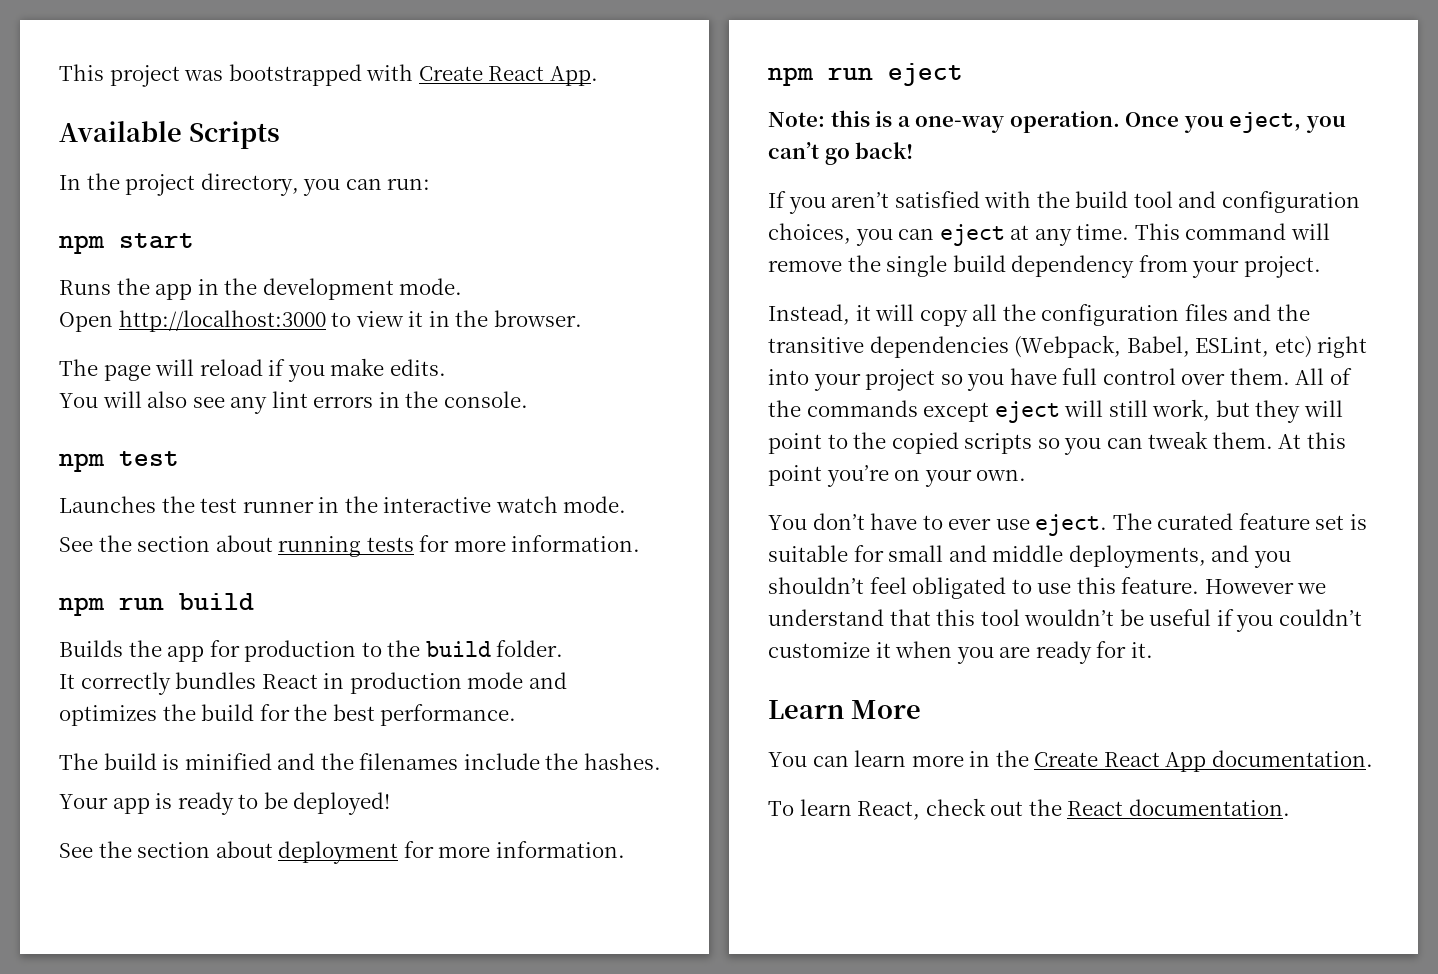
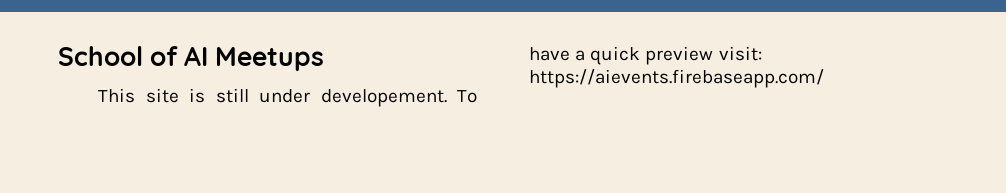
- This project was bootstrapped with Create React App.
- Available Scripts
- In the project directory, you can run:
- npm start
- Runs the app in the development mode.
- Open http://localhost:3000 to view it in the browser.
- The page will reload if you make edits.
- You will also see any lint errors in the console.
- npm test
- Launches the test runner in the interactive watch mode.
- See the section about running tests for more information.
- npm run build
- Builds the app for production to the build folder.
- It correctly bundles React in production mode and optimizes the build for the best performance.
- The build is minified and the filenames include the hashes.
- Your app is ready to be deployed!
- See the section about deployment for more information.
- npm run eject
- Note: this is a one-way operation. Once you eject, you can’t go back!
- If you aren’t satisfied with the build tool and configuration choices, you can eject at any time. This command will remove the single build dependency from your project.
- Instead, it will copy all the configuration files and the transitive dependencies (Webpack, Babel, ESLint, etc) right into your project so you have full control over them. All of the commands except eject will still work, but they will point to the copied scripts so you can tweak them. At this point you’re on your own.
- You don’t have to ever use eject. The curated feature set is suitable for small and middle deployments, and you shouldn’t feel obligated to use this feature. However we understand that this tool wouldn’t be useful if you couldn’t customize it when you are ready for it.
- Learn More
- You can learn more in the Create React App documentation.
- To learn React, check out the React documentation.
+ School of AI Meetups
+ This site is still under developement. To have a quick preview visit: https://aievents.firebaseapp.com/

